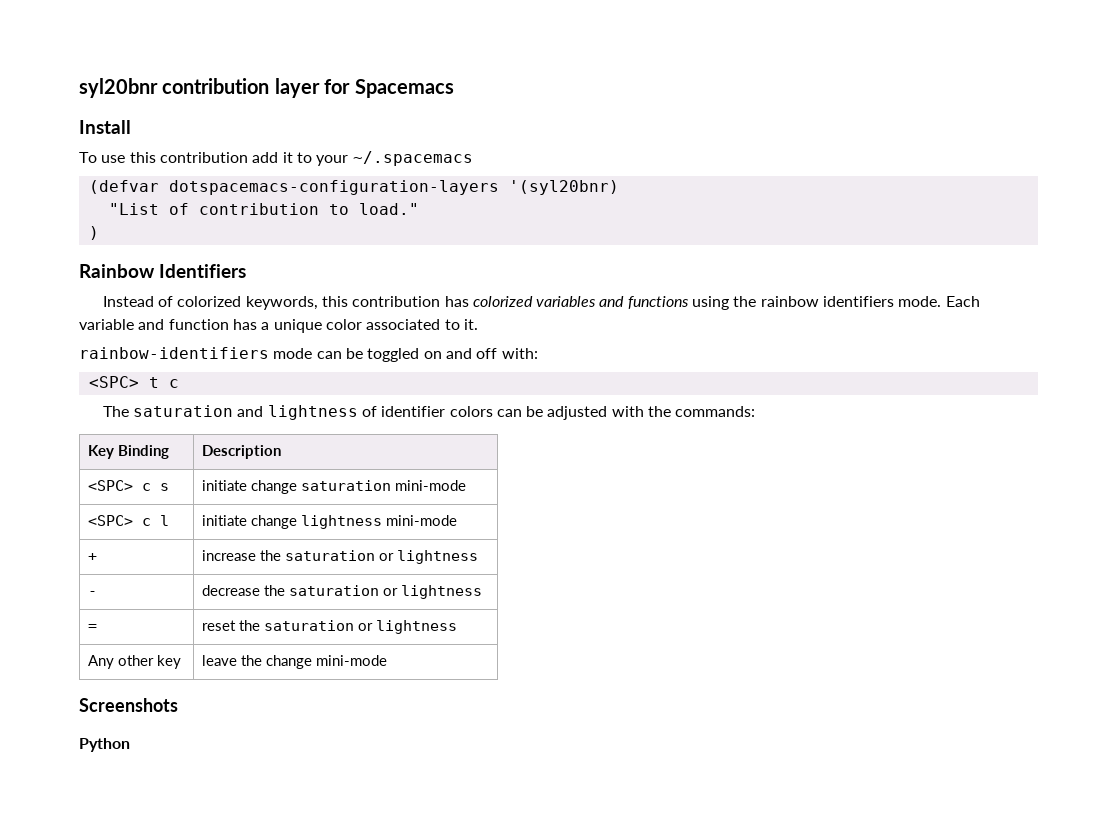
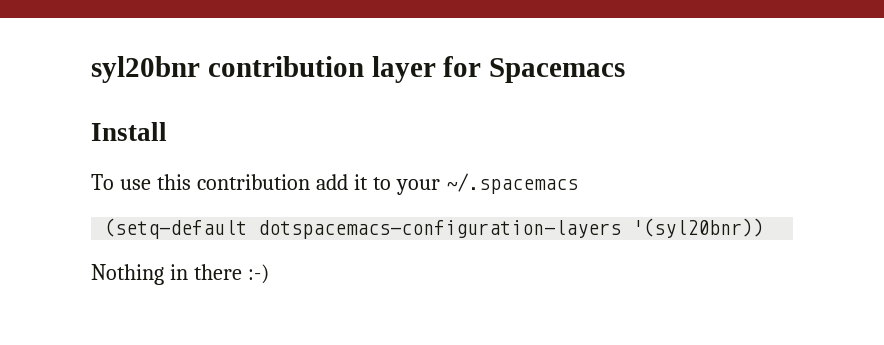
- (defvar dotspacemacs-configuration-layers '(syl20bnr)
- "List of contribution to load."
- )
- Rainbow Identifiers
- Instead of colorized keywords, this contribution has colorized variables and functions using the rainbow identifiers mode. Each variable and function has a unique color associated to it.
- rainbow-identifiers mode can be toggled on and off with:
- <SPC> t c
- The saturation and lightness of identifier colors can be adjusted with the commands:
- Key Binding | Description
- <SPC> c s | initiate change saturation mini-mode
- <SPC> c l | initiate change lightness mini-mode
- + | increase the saturation or lightness
- - | decrease the saturation or lightness
- = | reset the saturation or lightness
- Any other key | leave the change mini-mode
- Screenshots
- Python
+ (setq-default dotspacemacs-configuration-layers '(syl20bnr))
+ Nothing in there :-)

